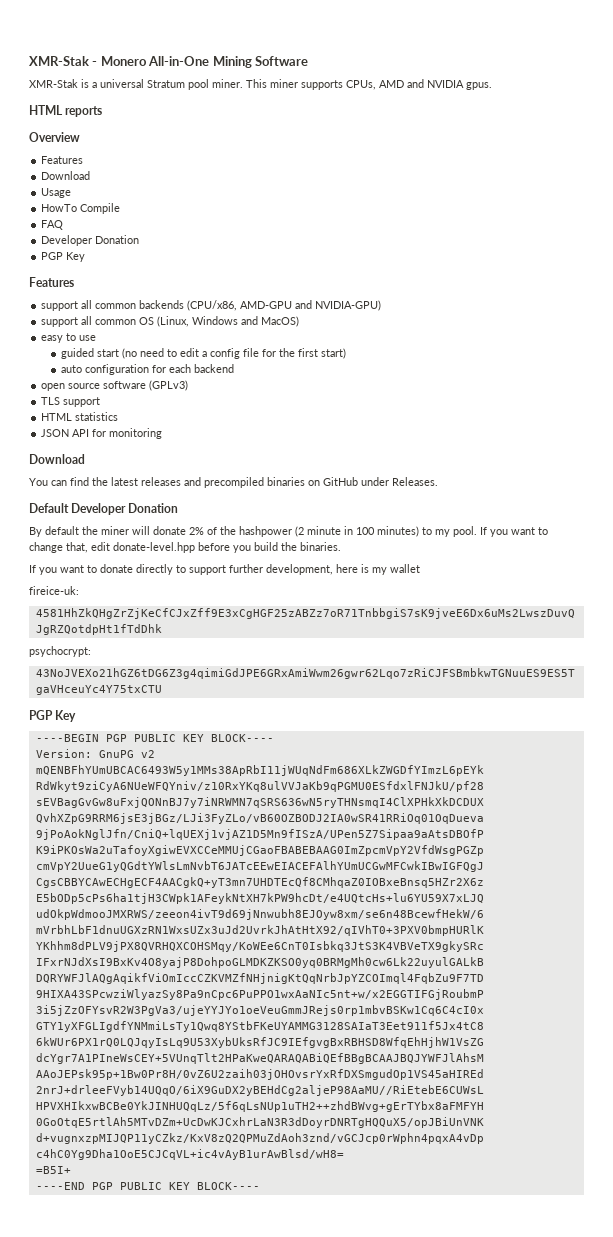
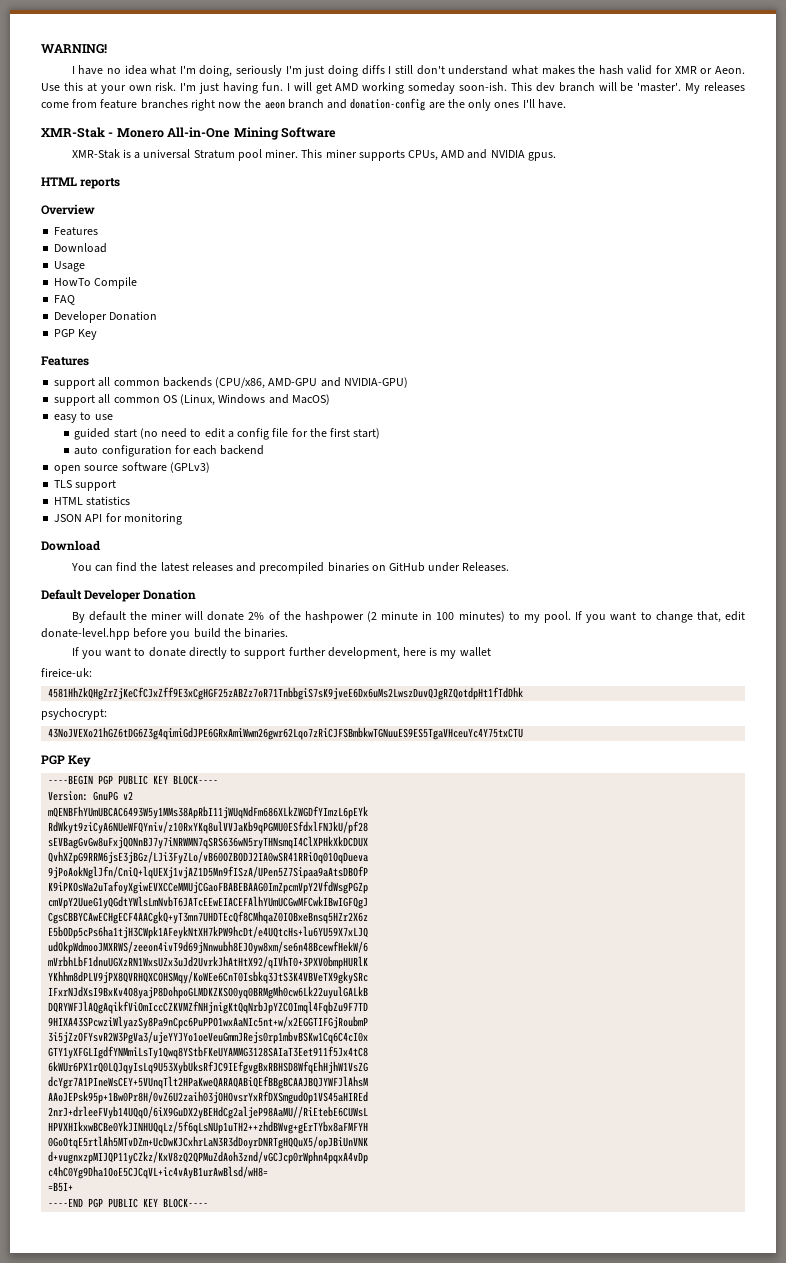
+ WARNING!
+ I have no idea what I'm doing, seriously I'm just doing diffs I still don't understand what makes the hash valid for XMR or Aeon. Use this at your own risk. I'm just having fun. I will get AMD working someday soon-ish. This dev branch will be 'master'. My releases come from feature branches right now the aeon branch and donation-config are the only ones I'll have.

